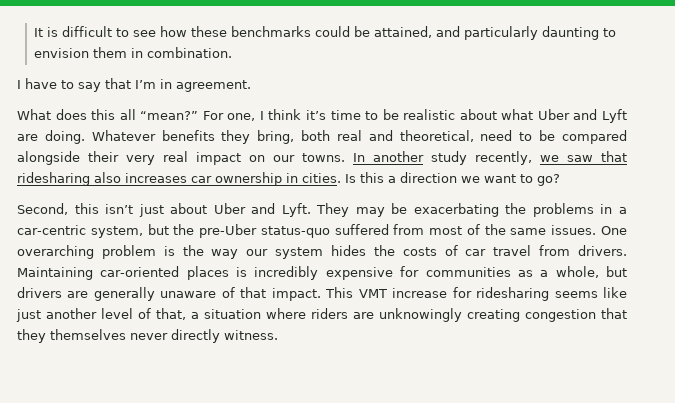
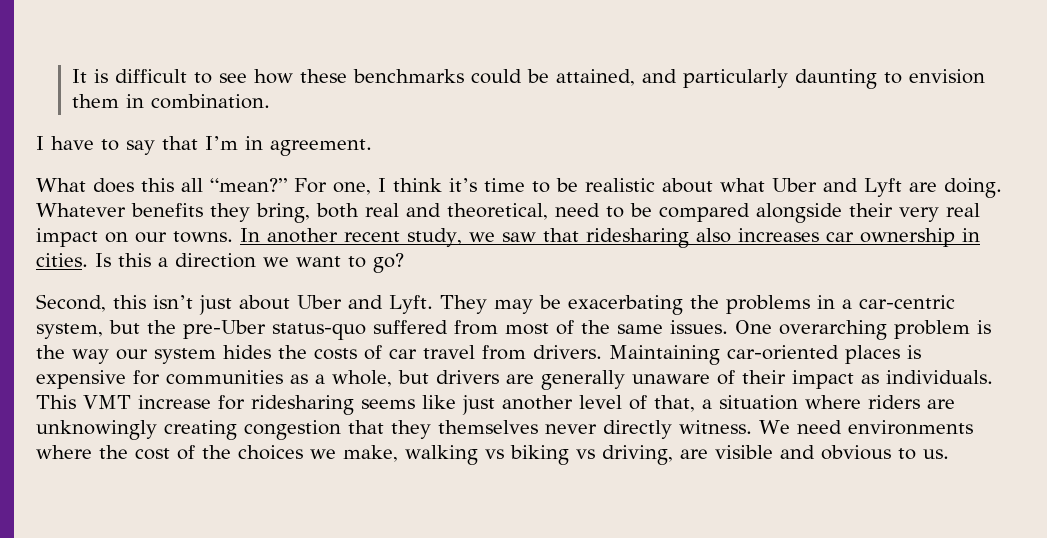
- In another study recently, we saw that ridesharing also increases car ownership in cities.
+ In another recent study, we saw that ridesharing also increases car ownership in cities.
- Maintaining car-oriented places is incredibly expensive for communities as a whole, but drivers are generally unaware of that impact.
+ Maintaining car-oriented places is expensive for communities as a whole, but drivers are generally unaware of their impact as individuals.
+ We need environments where the cost of the choices we make, walking vs biking vs driving, are visible and obvious to us.

